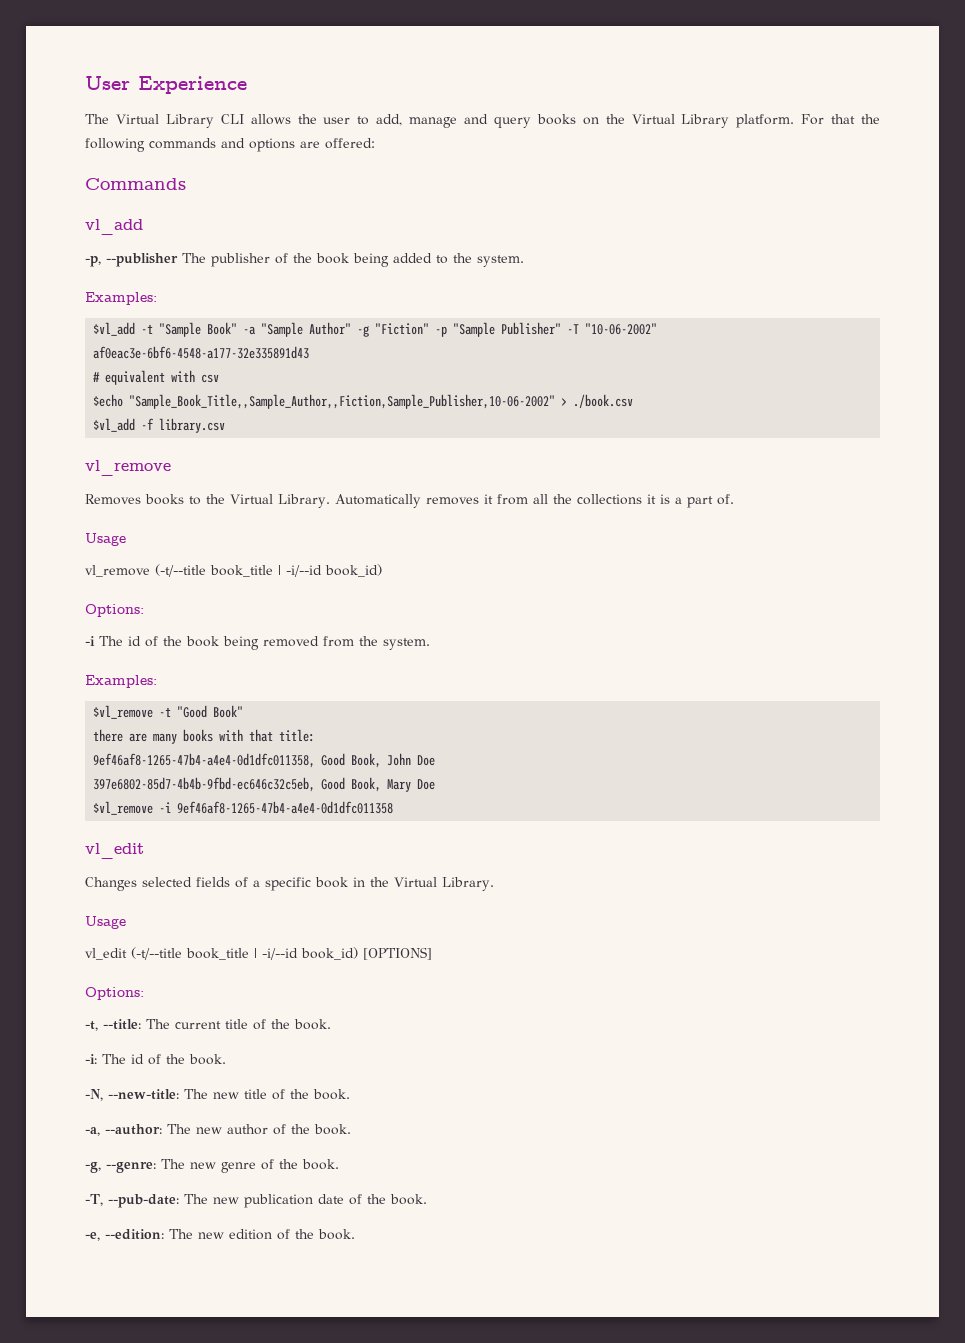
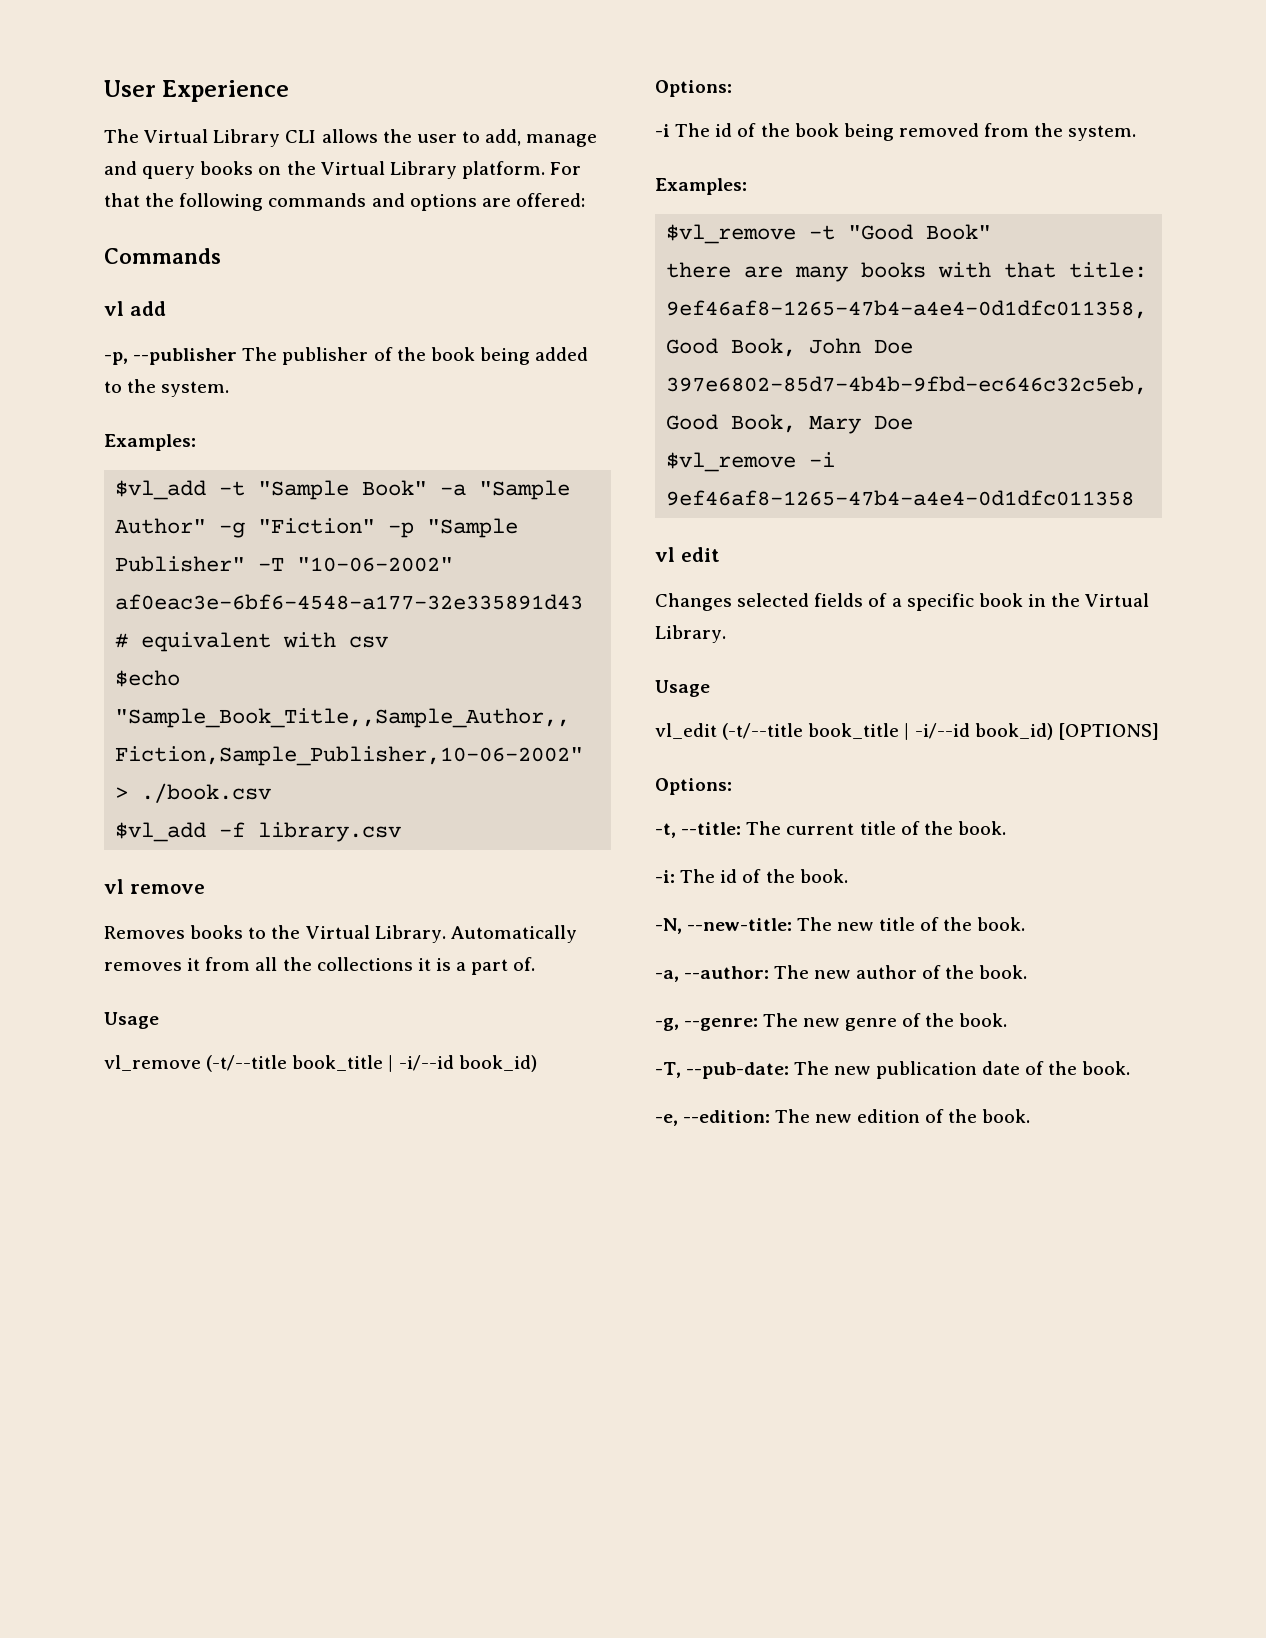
- vl_add
+ vl add
  $vl_add -f library.csv
- vl_remove
+ vl remove
  $vl_remove -i 9ef46af8-1265-47b4-a4e4-0d1dfc011358
- vl_edit
+ vl edit

